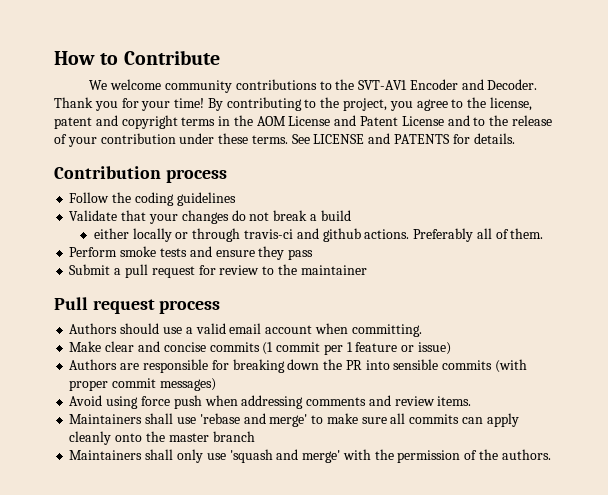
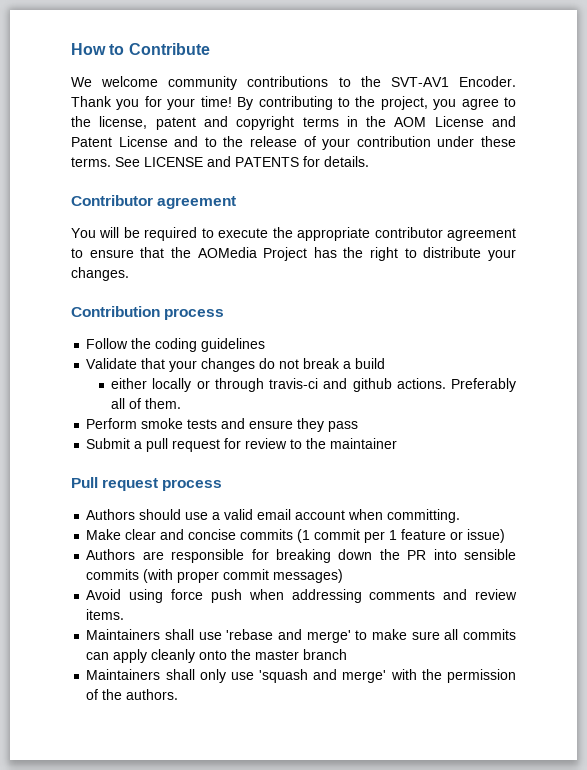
- We welcome community contributions to the SVT-AV1 Encoder and Decoder.
+ We welcome community contributions to the SVT-AV1 Encoder.
+ Contributor agreement
+ You will be required to execute the appropriate contributor agreement to ensure that the AOMedia Project has the right to distribute your changes.

